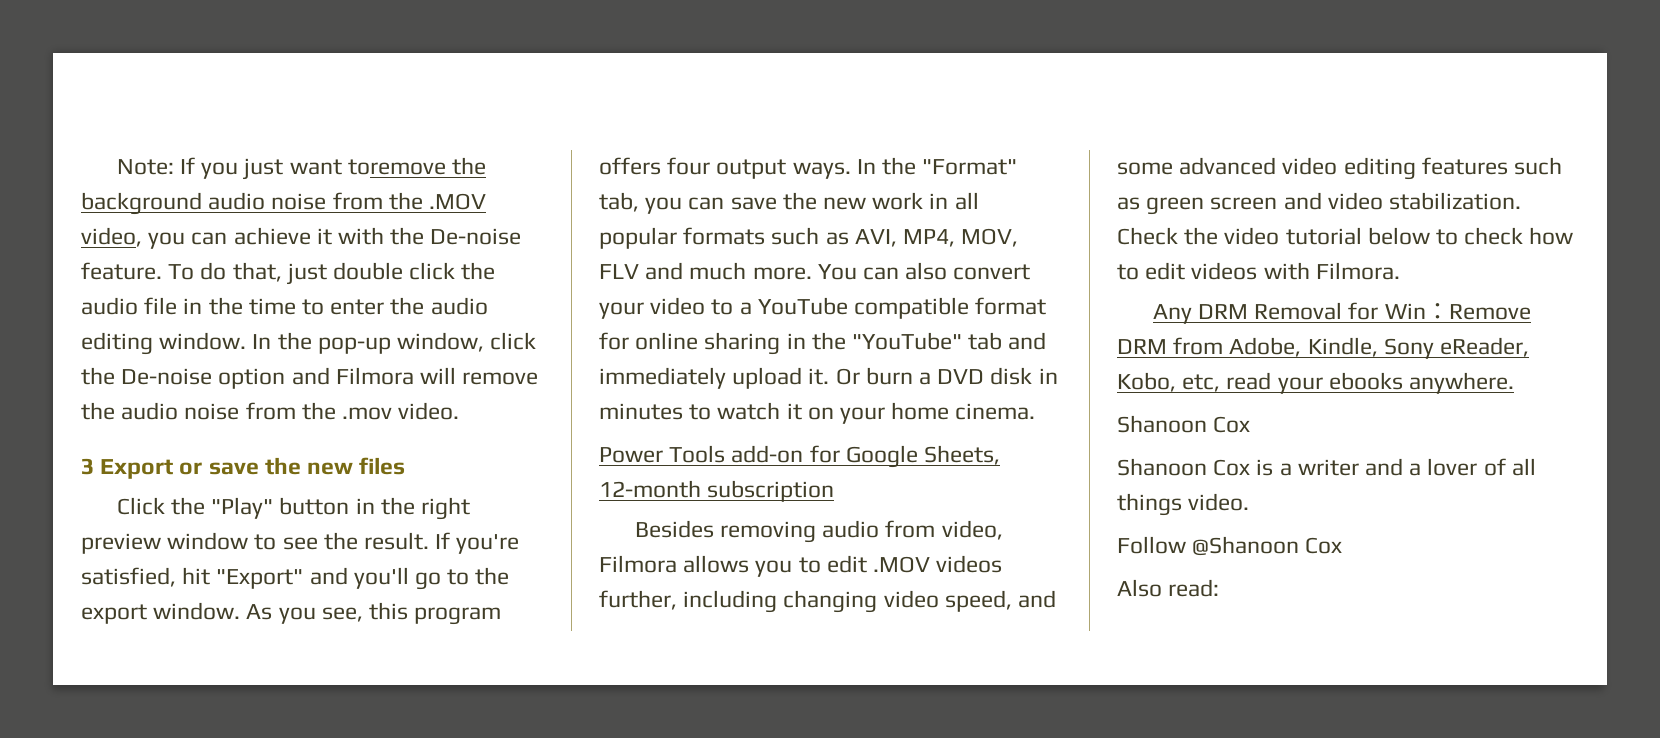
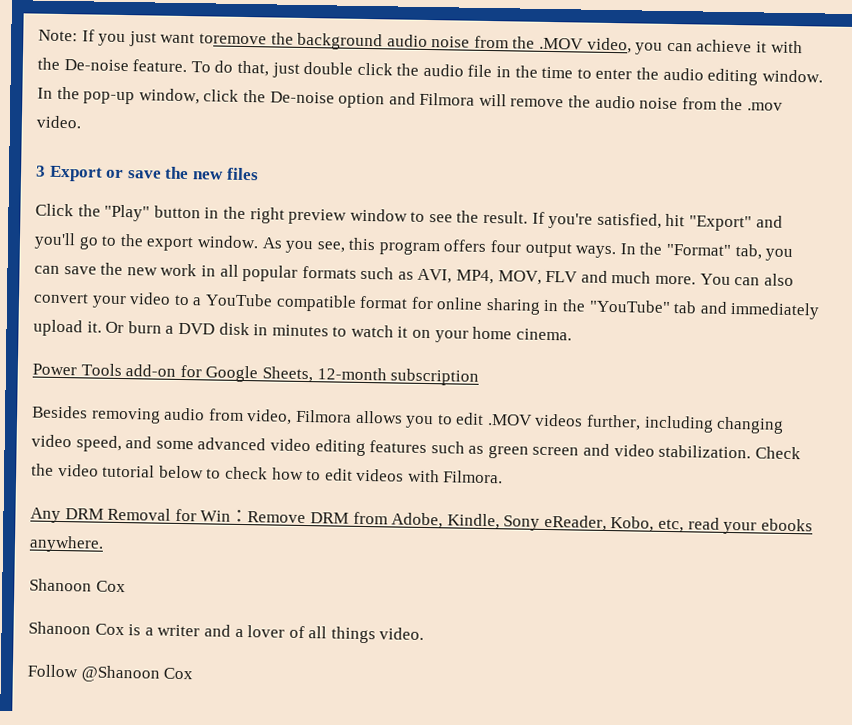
- Also read:

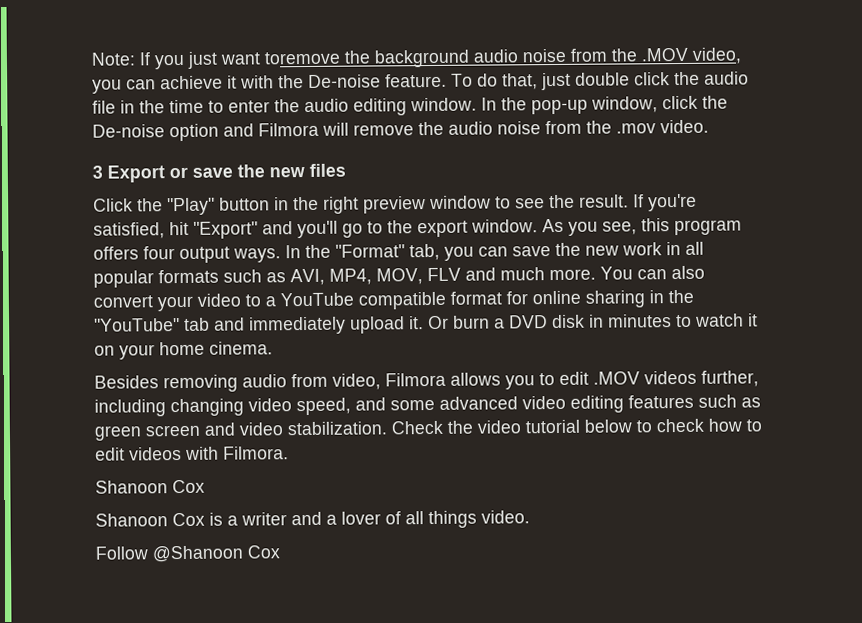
- Power Tools add-on for Google Sheets, 12-month subscription
- Any DRM Removal for Win：Remove DRM from Adobe, Kindle, Sony eReader, Kobo, etc, read your ebooks anywhere.

